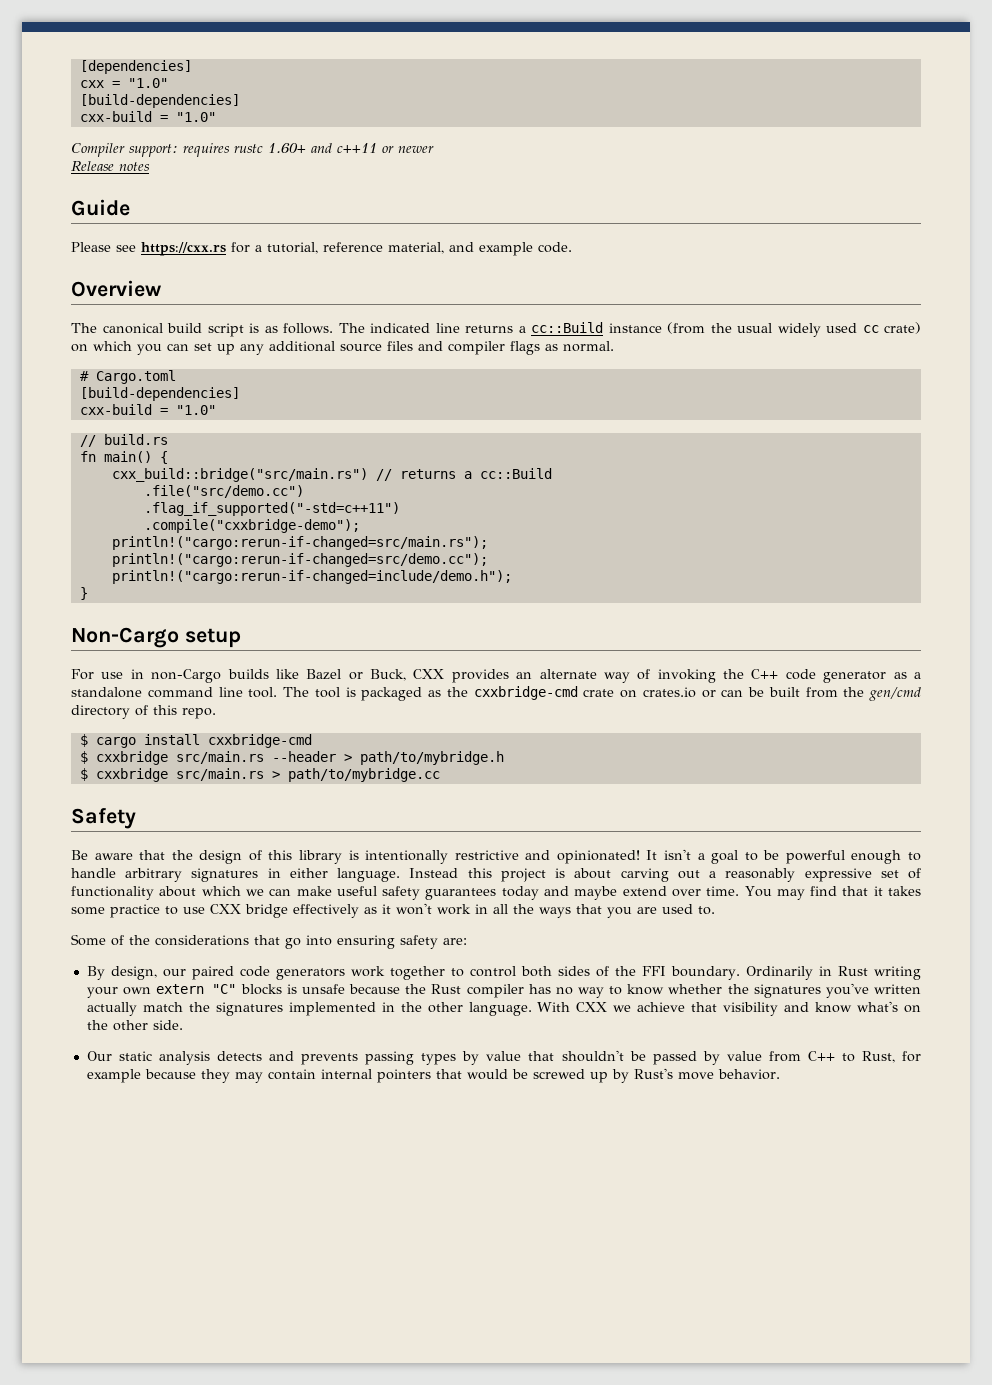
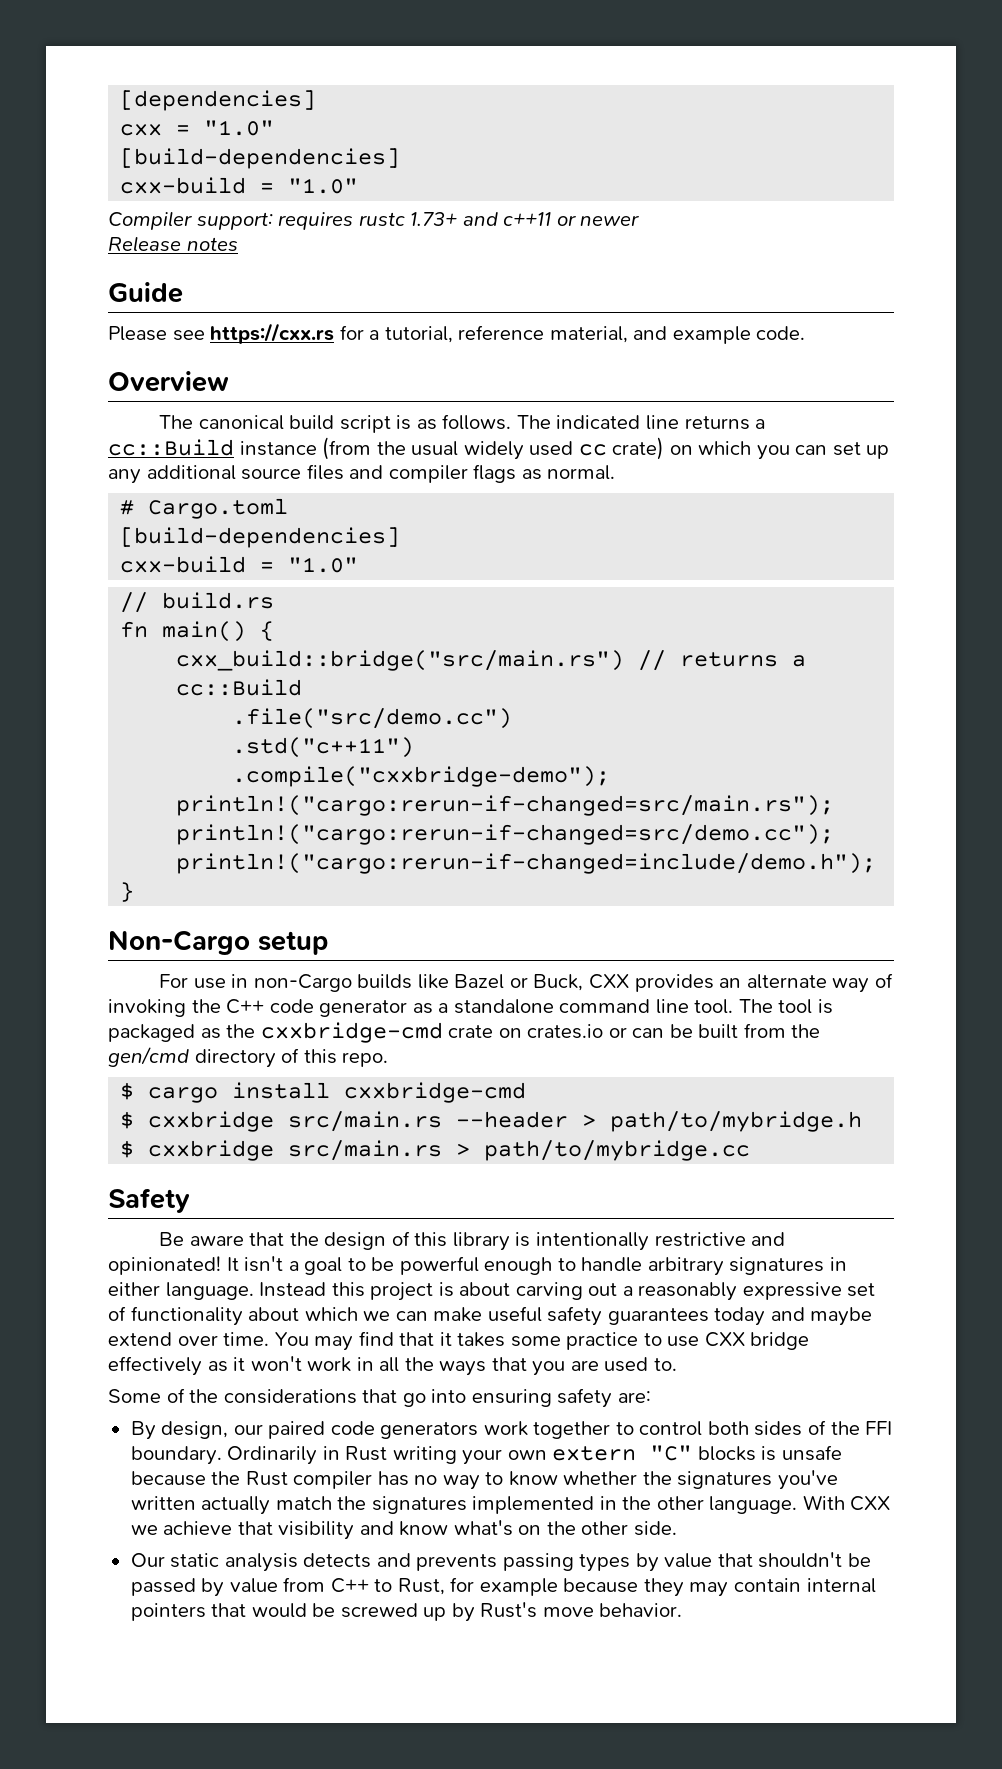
- Compiler support: requires rustc 1.60+ and c++11 or newer
+ Compiler support: requires rustc 1.73+ and c++11 or newer
- .flag_if_supported("-std=c++11")
+ .std("c++11")

